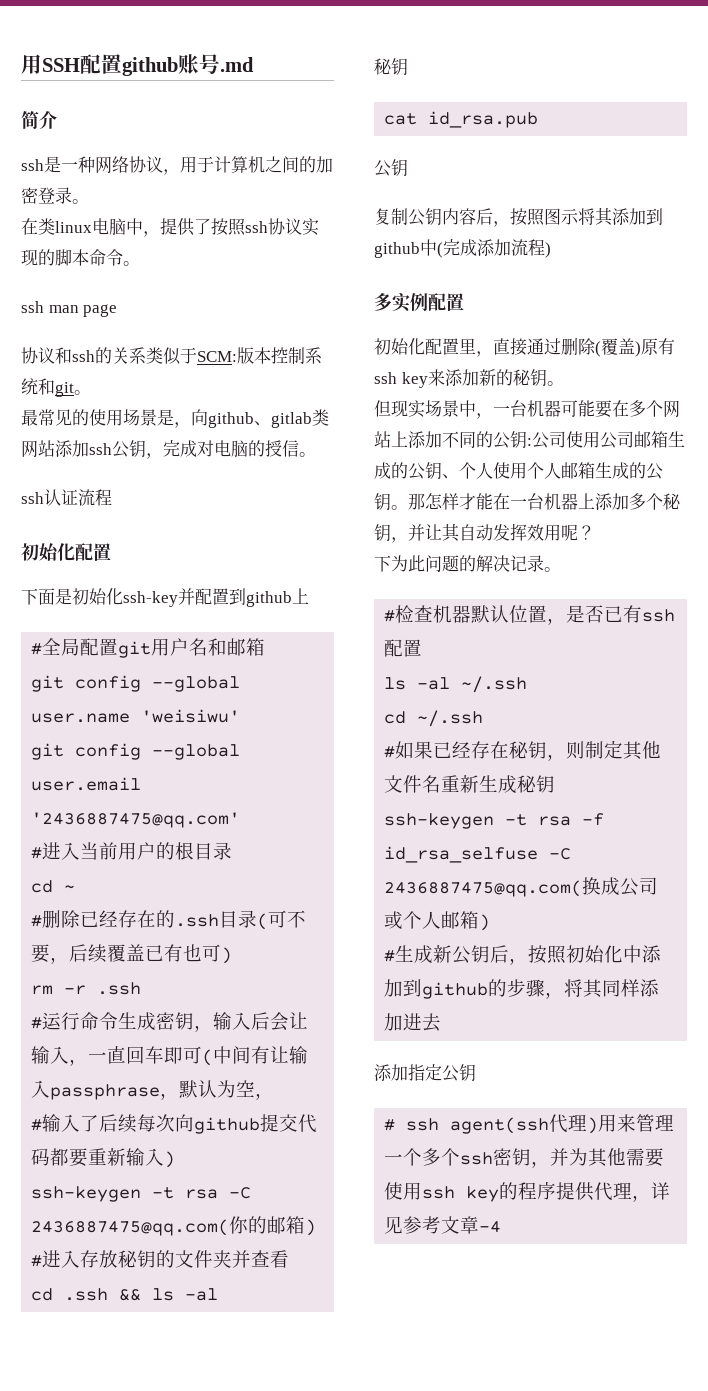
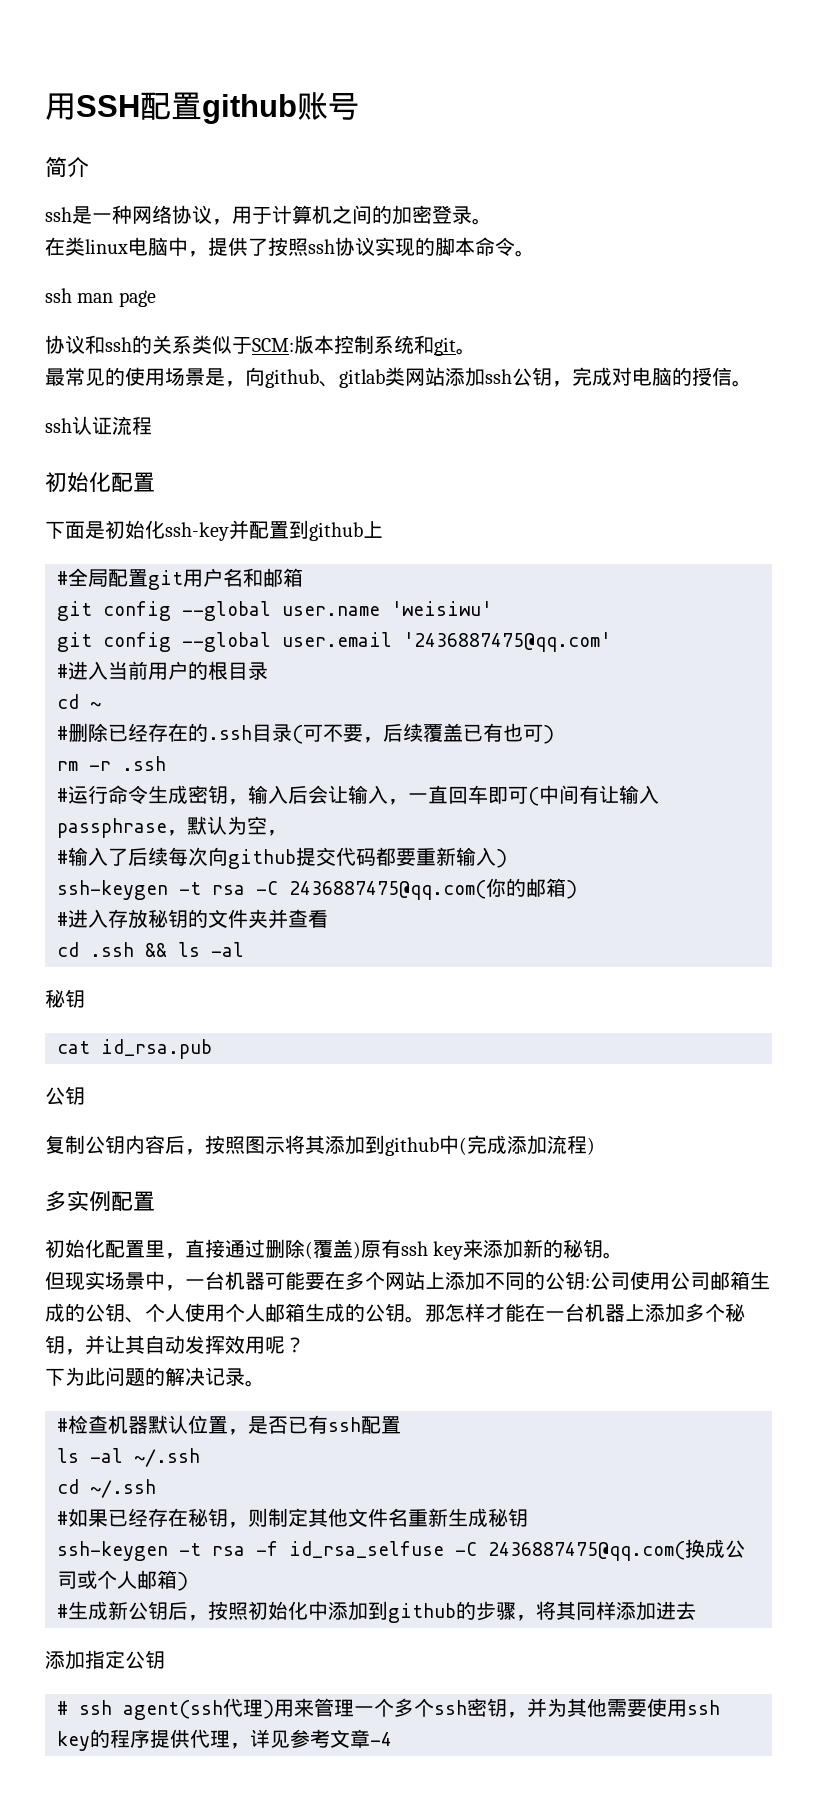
- 用SSH配置github账号.md
+ 用SSH配置github账号

